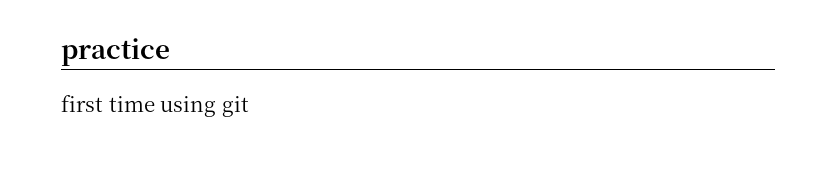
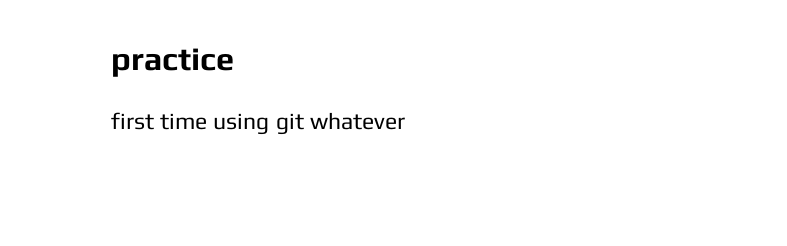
- first time using git
+ first time using git whatever

